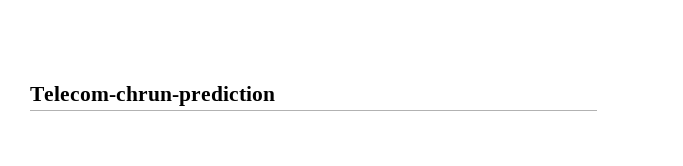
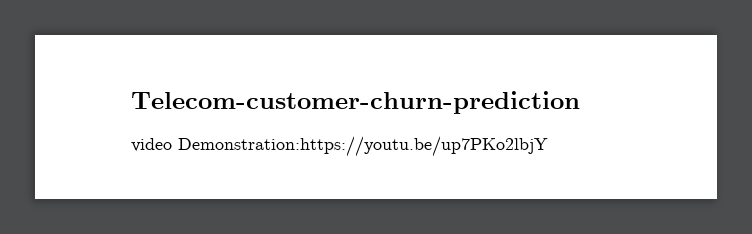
- Telecom-chrun-prediction
+ Telecom-customer-churn-prediction
+ video Demonstration:https://youtu.be/up7PKo2lbjY

